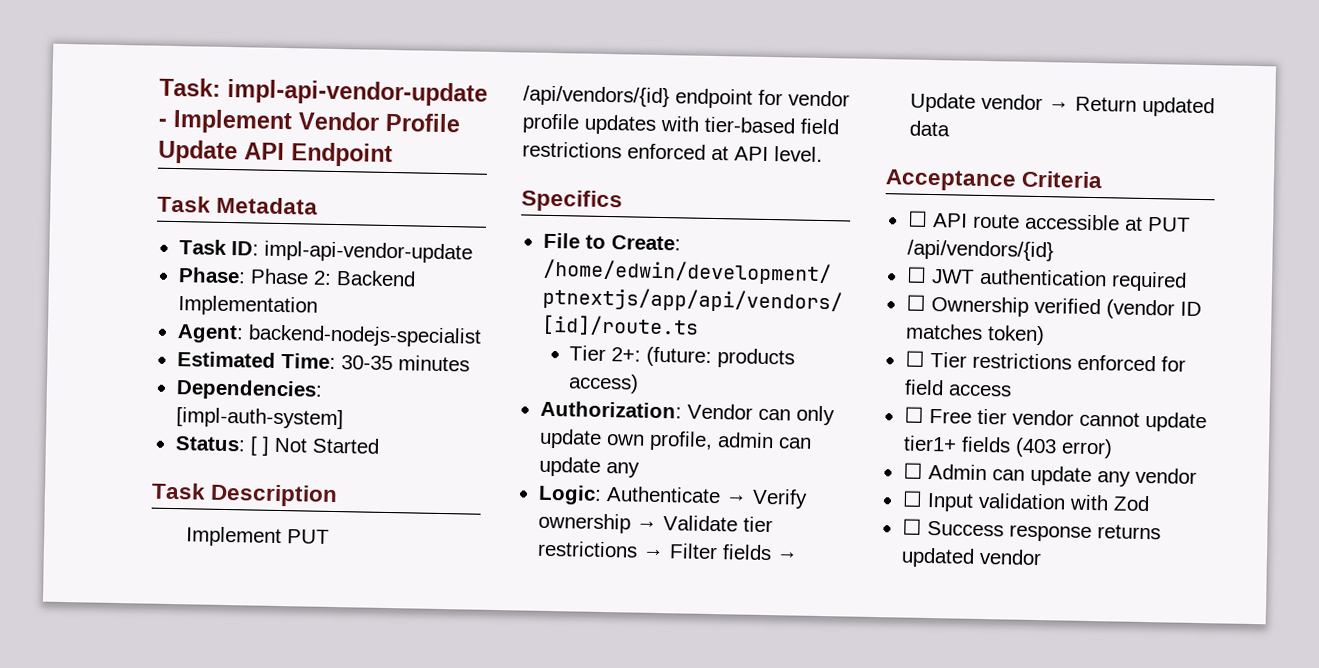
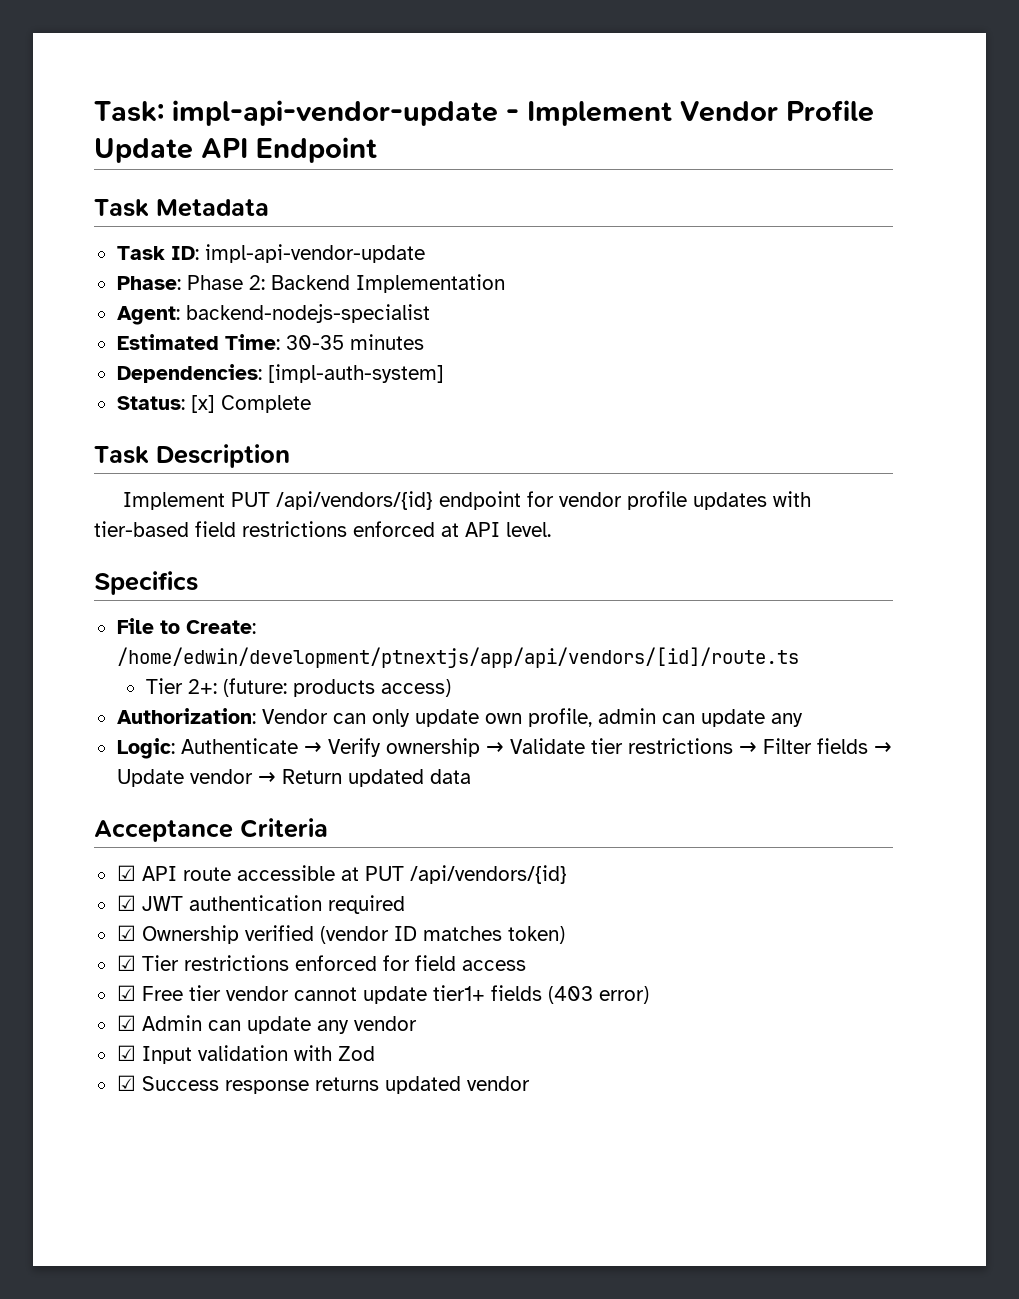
- Status: [ ] Not Started
+ Status: [x] Complete
- ☐ API route accessible at PUT /api/vendors/{id}
+ ☑ API route accessible at PUT /api/vendors/{id}
- ☐ JWT authentication required
+ ☑ JWT authentication required
- ☐ Ownership verified (vendor ID matches token)
+ ☑ Ownership verified (vendor ID matches token)
- ☐ Tier restrictions enforced for field access
+ ☑ Tier restrictions enforced for field access
- ☐ Free tier vendor cannot update tier1+ fields (403 error)
+ ☑ Free tier vendor cannot update tier1+ fields (403 error)
- ☐ Admin can update any vendor
+ ☑ Admin can update any vendor
- ☐ Input validation with Zod
+ ☑ Input validation with Zod
- ☐ Success response returns updated vendor
+ ☑ Success response returns updated vendor

